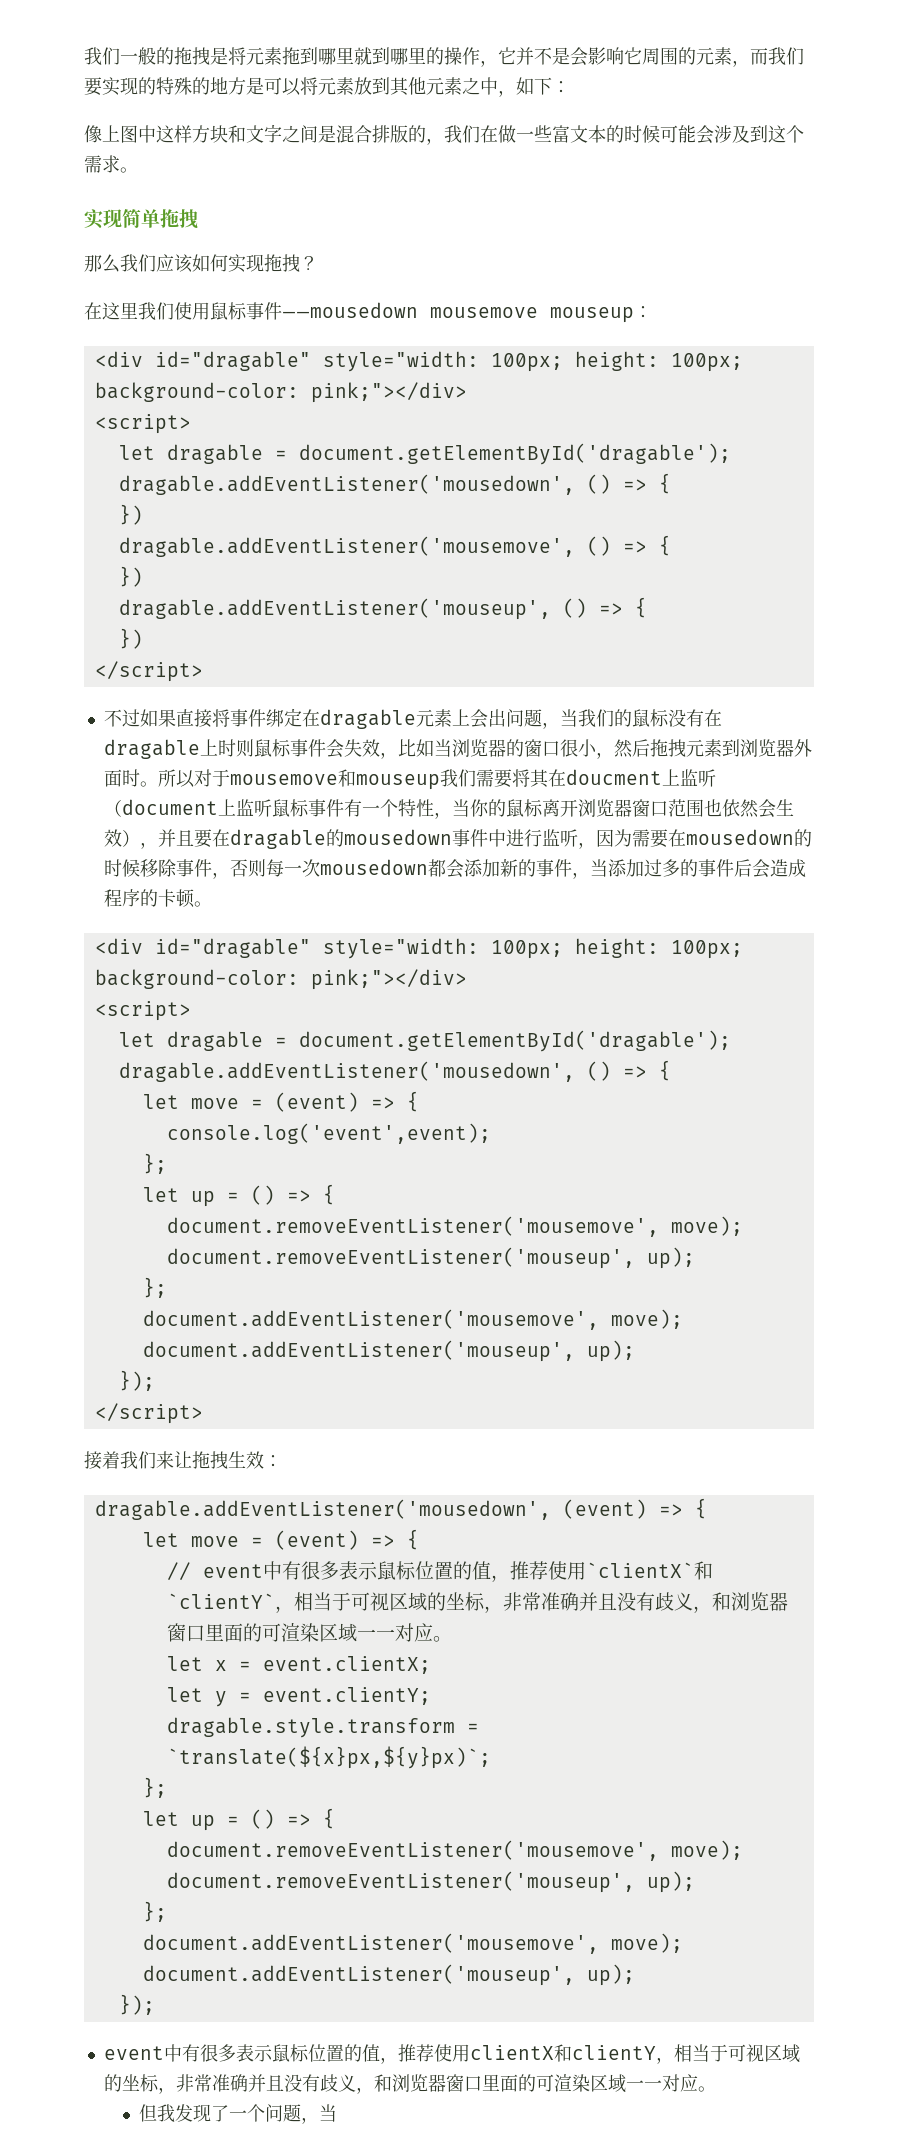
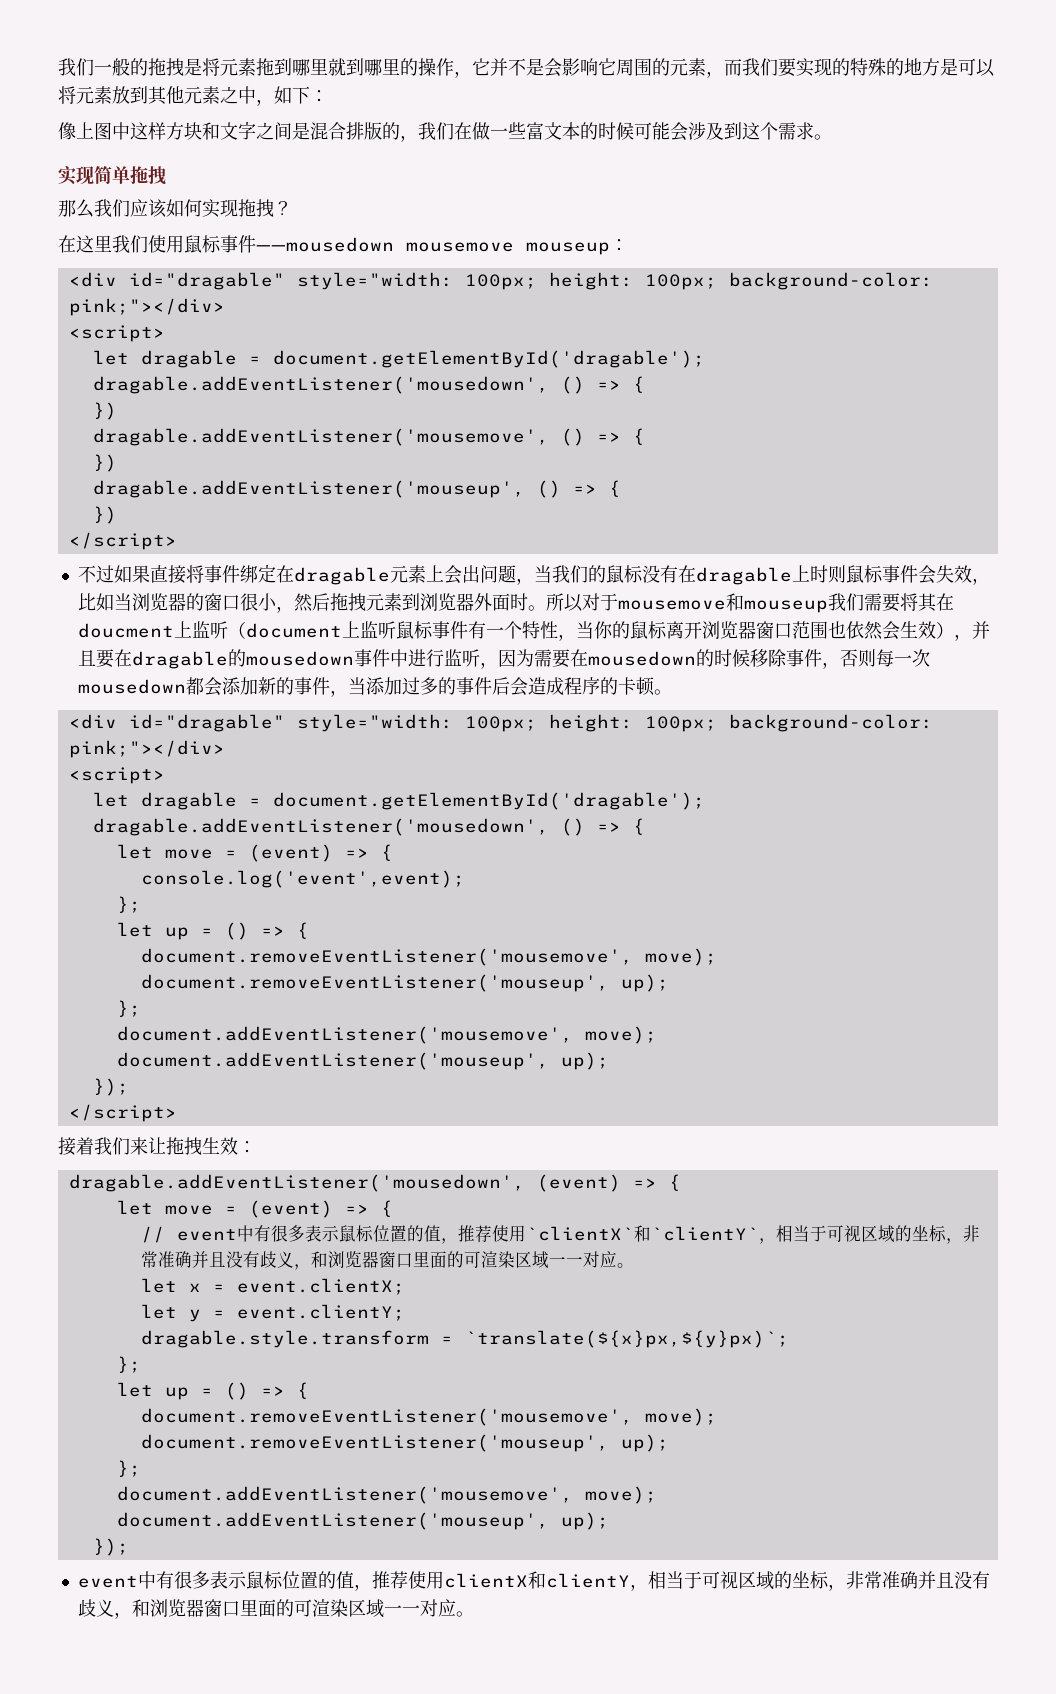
- 但我发现了一个问题，当

